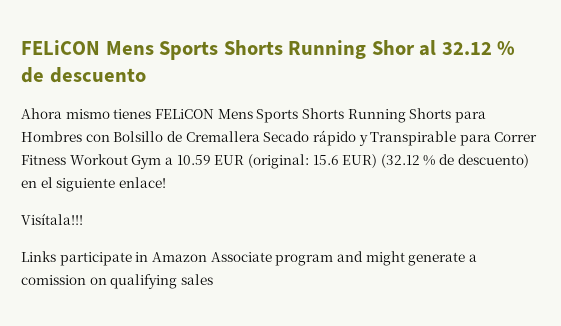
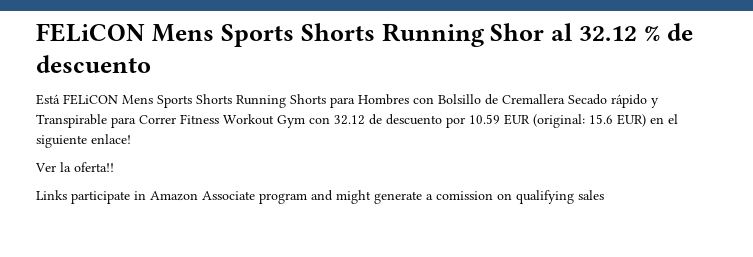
- Ahora mismo tienes FELiCON Mens Sports Shorts Running Shorts para Hombres con Bolsillo de Cremallera Secado rápido y Transpirable para Correr Fitness Workout Gym a 10.59 EUR (original: 15.6 EUR) (32.12 % de descuento) en el siguiente enlace!
+ Está FELiCON Mens Sports Shorts Running Shorts para Hombres con Bolsillo de Cremallera Secado rápido y Transpirable para Correr Fitness Workout Gym con 32.12 de descuento por 10.59 EUR (original: 15.6 EUR) en el siguiente enlace!
- Visítala!!!
+ Ver la oferta!!

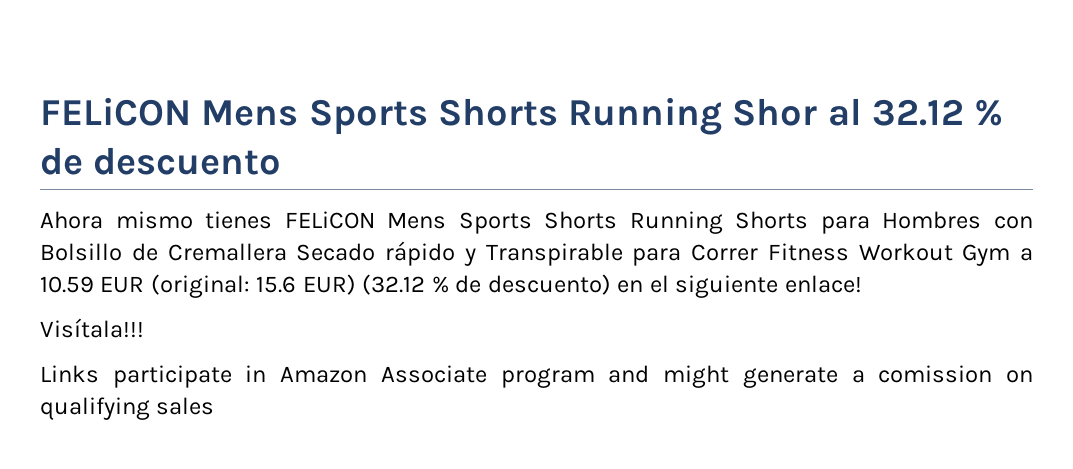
- Está FELiCON Mens Sports Shorts Running Shorts para Hombres con Bolsillo de Cremallera Secado rápido y Transpirable para Correr Fitness Workout Gym con 32.12 de descuento por 10.59 EUR (original: 15.6 EUR) en el siguiente enlace!
+ Ahora mismo tienes FELiCON Mens Sports Shorts Running Shorts para Hombres con Bolsillo de Cremallera Secado rápido y Transpirable para Correr Fitness Workout Gym a 10.59 EUR (original: 15.6 EUR) (32.12 % de descuento) en el siguiente enlace!
- Ver la oferta!!
+ Visítala!!!

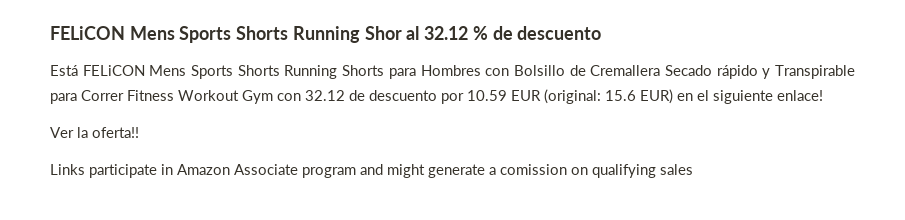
- Ahora mismo tienes FELiCON Mens Sports Shorts Running Shorts para Hombres con Bolsillo de Cremallera Secado rápido y Transpirable para Correr Fitness Workout Gym a 10.59 EUR (original: 15.6 EUR) (32.12 % de descuento) en el siguiente enlace!
+ Está FELiCON Mens Sports Shorts Running Shorts para Hombres con Bolsillo de Cremallera Secado rápido y Transpirable para Correr Fitness Workout Gym con 32.12 de descuento por 10.59 EUR (original: 15.6 EUR) en el siguiente enlace!
- Visítala!!!
+ Ver la oferta!!

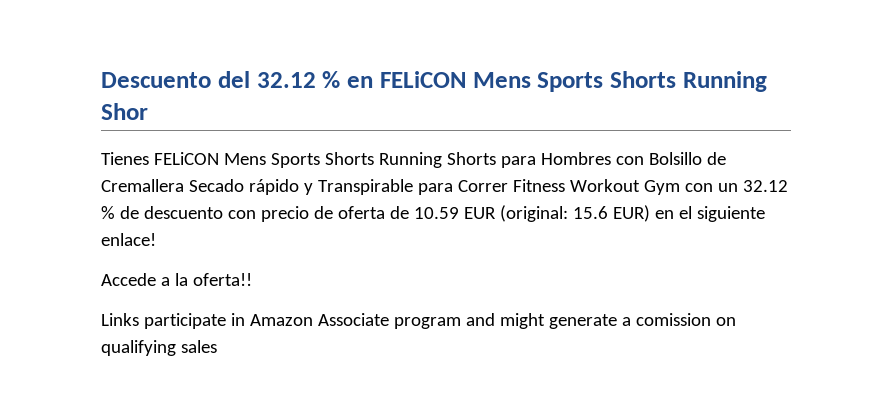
- FELiCON Mens Sports Shorts Running Shor al 32.12 % de descuento
- Está FELiCON Mens Sports Shorts Running Shorts para Hombres con Bolsillo de Cremallera Secado rápido y Transpirable para Correr Fitness Workout Gym con 32.12 de descuento por 10.59 EUR (original: 15.6 EUR) en el siguiente enlace!
+ Descuento del 32.12 % en FELiCON Mens Sports Shorts Running Shor
+ Tienes FELiCON Mens Sports Shorts Running Shorts para Hombres con Bolsillo de Cremallera Secado rápido y Transpirable para Correr Fitness Workout Gym con un 32.12 % de descuento con precio de oferta de 10.59 EUR (original: 15.6 EUR) en el siguiente enlace!
- Ver la oferta!!
+ Accede a la oferta!!

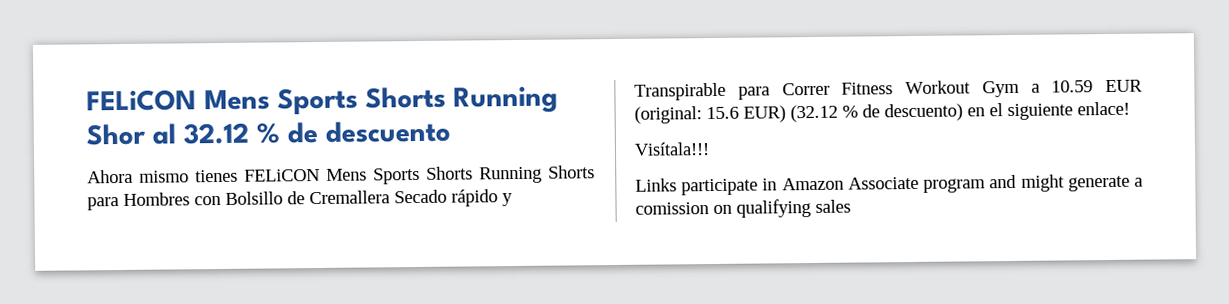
- Descuento del 32.12 % en FELiCON Mens Sports Shorts Running Shor
- Tienes FELiCON Mens Sports Shorts Running Shorts para Hombres con Bolsillo de Cremallera Secado rápido y Transpirable para Correr Fitness Workout Gym con un 32.12 % de descuento con precio de oferta de 10.59 EUR (original: 15.6 EUR) en el siguiente enlace!
+ FELiCON Mens Sports Shorts Running Shor al 32.12 % de descuento
+ Ahora mismo tienes FELiCON Mens Sports Shorts Running Shorts para Hombres con Bolsillo de Cremallera Secado rápido y Transpirable para Correr Fitness Workout Gym a 10.59 EUR (original: 15.6 EUR) (32.12 % de descuento) en el siguiente enlace!
- Accede a la oferta!!
+ Visítala!!!

